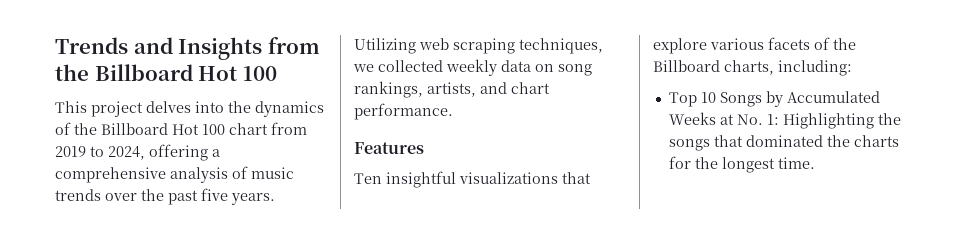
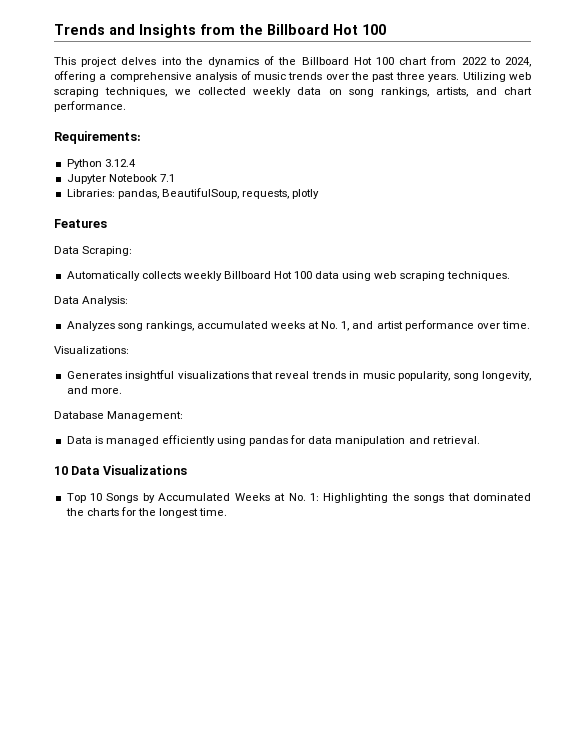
- This project delves into the dynamics of the Billboard Hot 100 chart from 2019 to 2024, offering a comprehensive analysis of music trends over the past five years.
+ This project delves into the dynamics of the Billboard Hot 100 chart from 2022 to 2024, offering a comprehensive analysis of music trends over the past three years.
+ Requirements:
+ Python 3.12.4
+ Jupyter Notebook 7.1
+ Libraries: pandas, BeautifulSoup, requests, plotly
  Features
- Ten insightful visualizations that explore various facets of the Billboard charts, including:
+ Data Scraping:
+ Automatically collects weekly Billboard Hot 100 data using web scraping techniques.
+ Data Analysis:
+ Analyzes song rankings, accumulated weeks at No. 1, and artist performance over time.
+ Visualizations:
+ Generates insightful visualizations that reveal trends in music popularity, song longevity, and more.
+ Database Management:
+ Data is managed efficiently using pandas for data manipulation and retrieval.
+ 10 Data Visualizations

